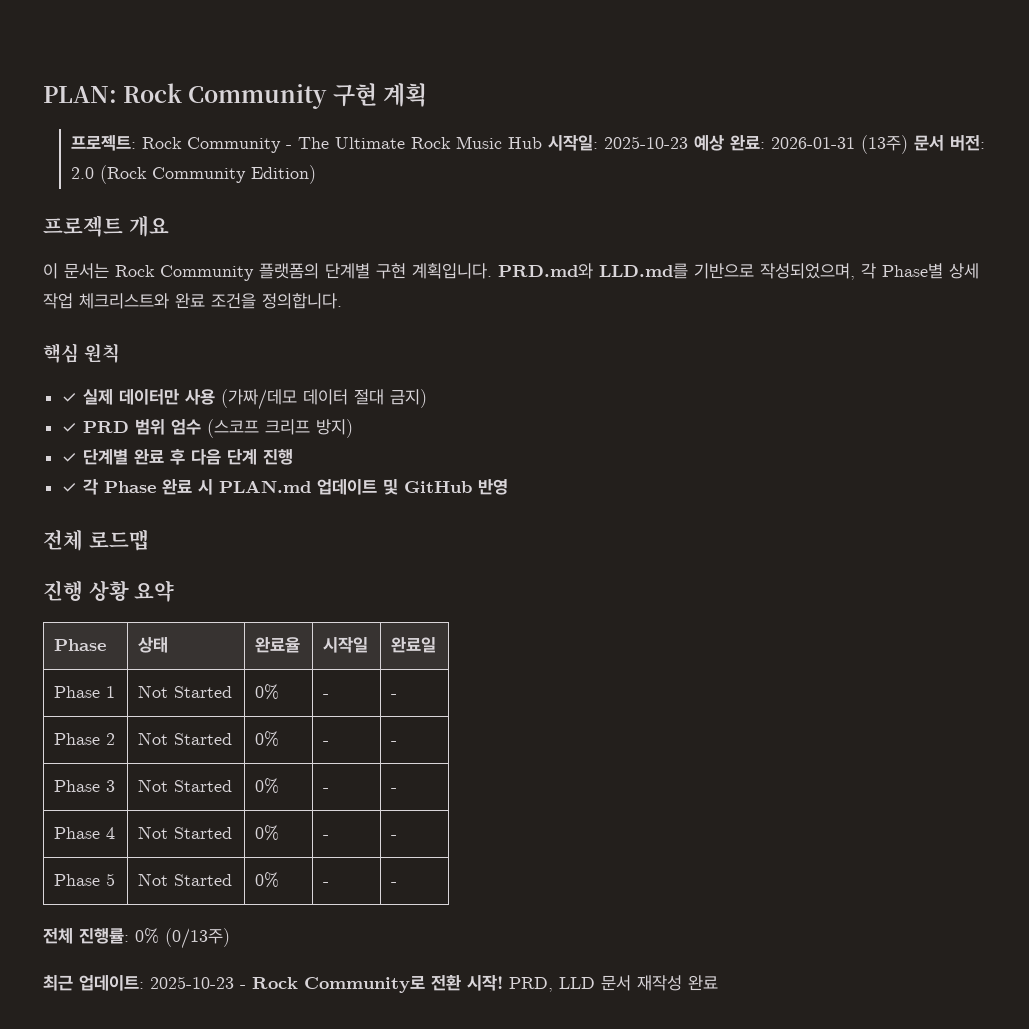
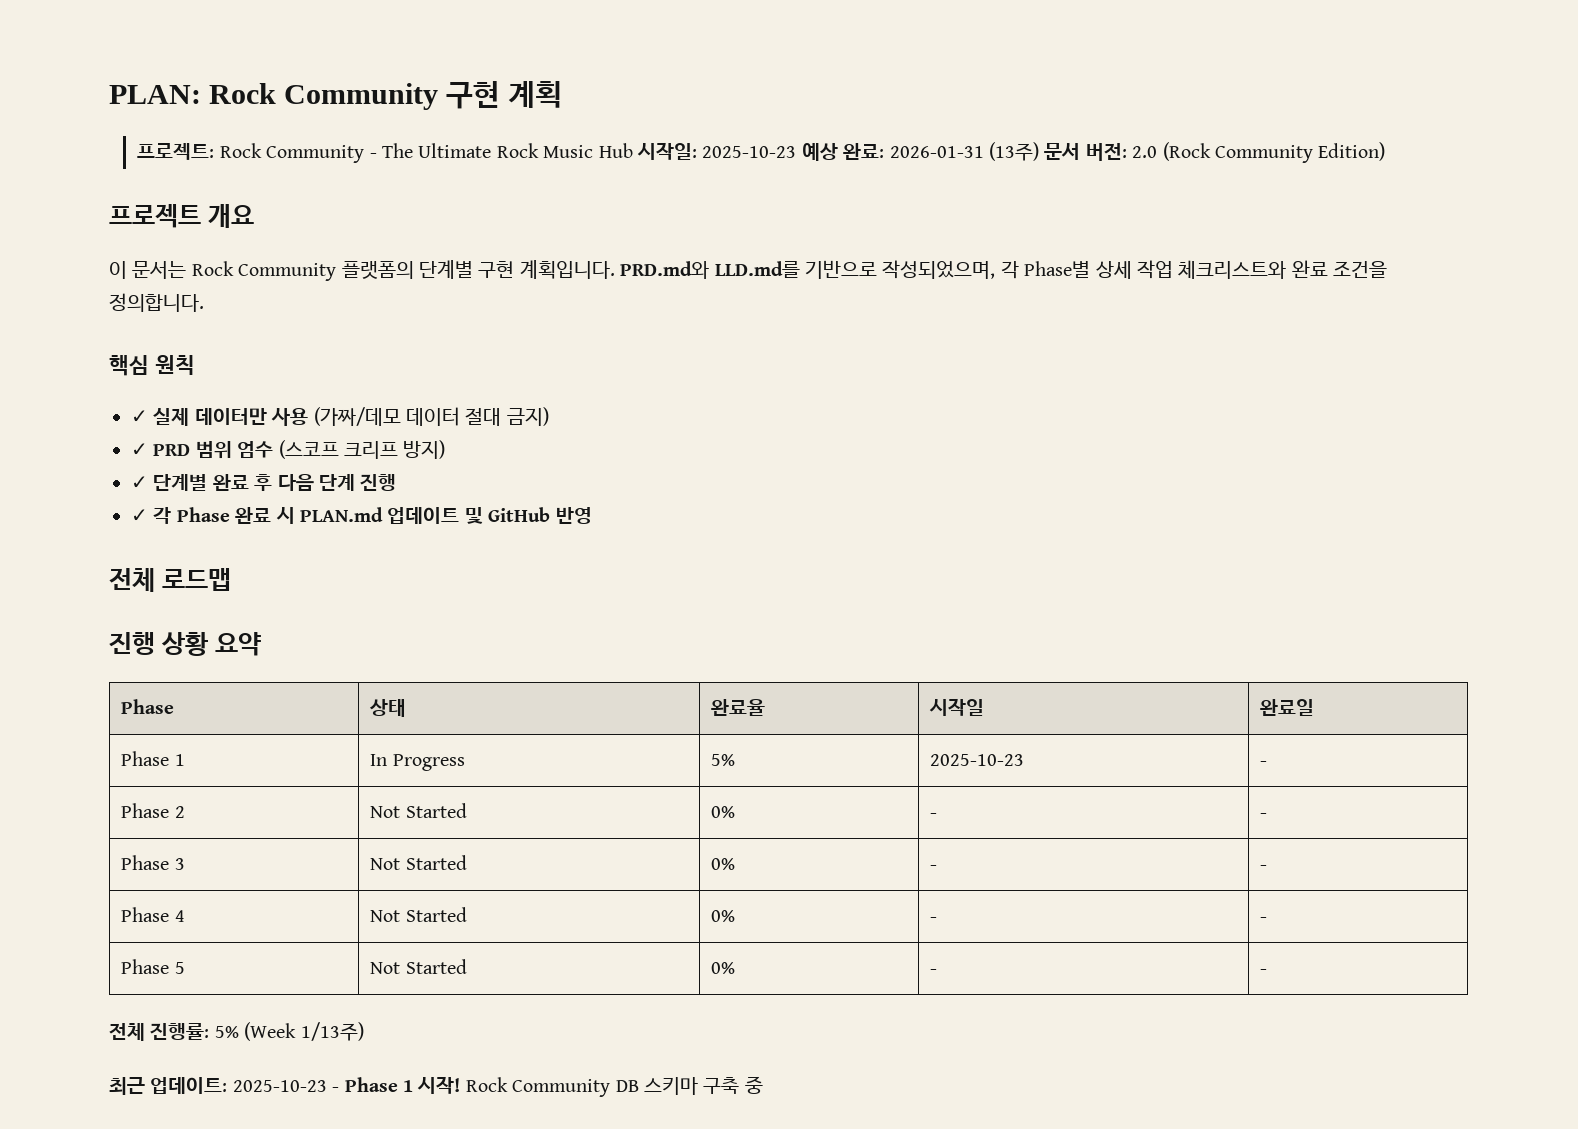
- Phase 1 | Not Started | 0% | - | -
+ Phase 1 | In Progress | 5% | 2025-10-23 | -
- 전체 진행률: 0% (0/13주)
+ 전체 진행률: 5% (Week 1/13주)
- 최근 업데이트: 2025-10-23 - Rock Community로 전환 시작! PRD, LLD 문서 재작성 완료
+ 최근 업데이트: 2025-10-23 - Phase 1 시작! Rock Community DB 스키마 구축 중

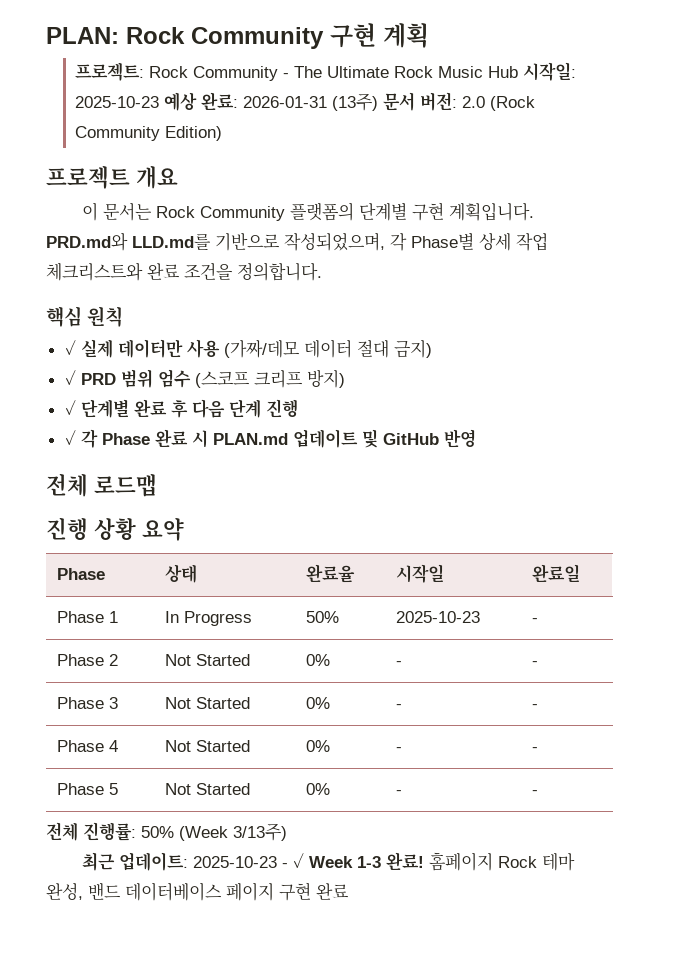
- Phase 1 | In Progress | 5% | 2025-10-23 | -
+ Phase 1 | In Progress | 50% | 2025-10-23 | -
- 전체 진행률: 5% (Week 1/13주)
+ 전체 진행률: 50% (Week 3/13주)
- 최근 업데이트: 2025-10-23 - Phase 1 시작! Rock Community DB 스키마 구축 중
+ 최근 업데이트: 2025-10-23 - ✓ Week 1-3 완료! 홈페이지 Rock 테마 완성, 밴드 데이터베이스 페이지 구현 완료

